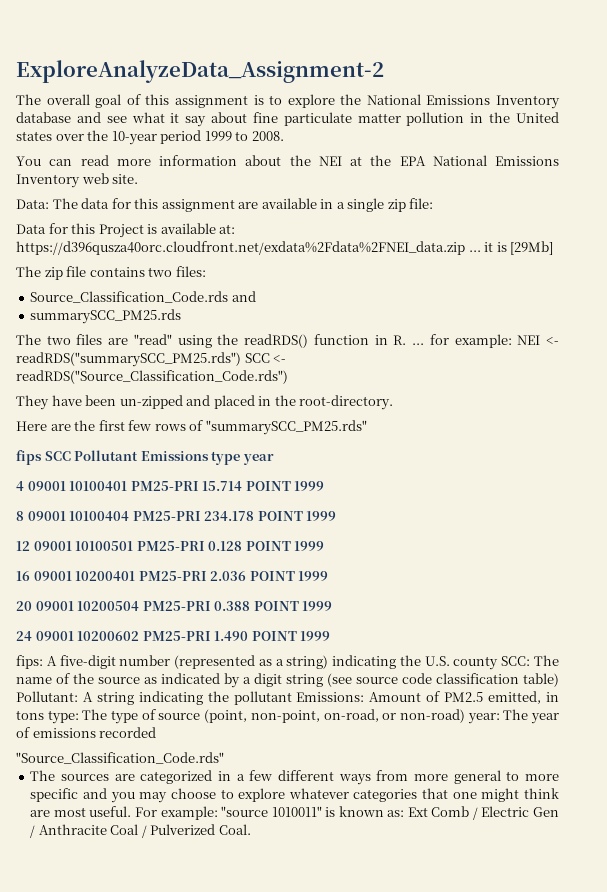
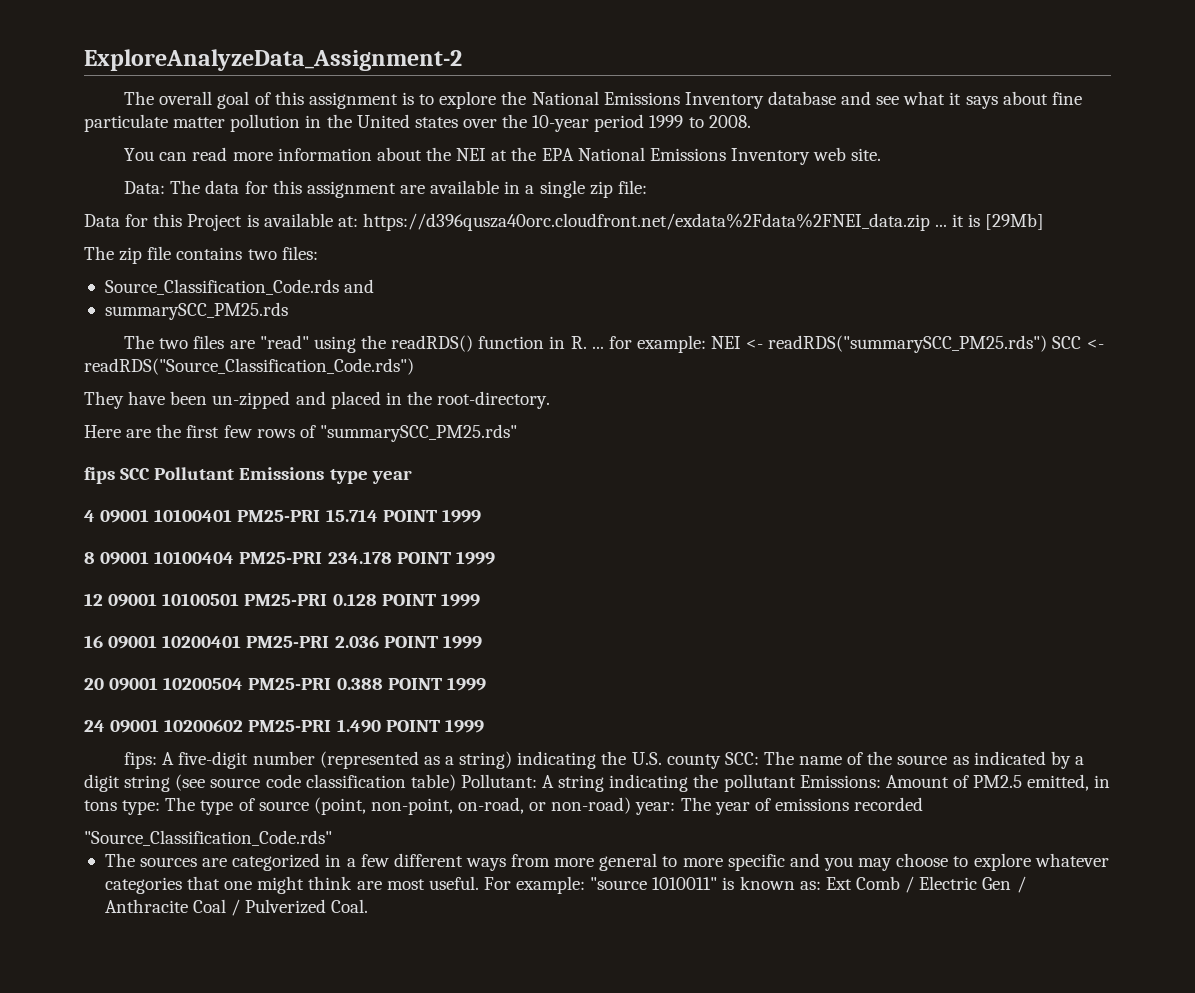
- The overall goal of this assignment is to explore the National Emissions Inventory database and see what it say about fine particulate matter pollution in the United states over the 10-year period 1999 to 2008.
+ The overall goal of this assignment is to explore the National Emissions Inventory database and see what it says about fine particulate matter pollution in the United states over the 10-year period 1999 to 2008.

